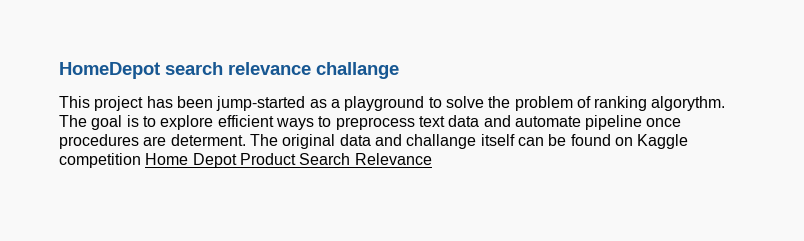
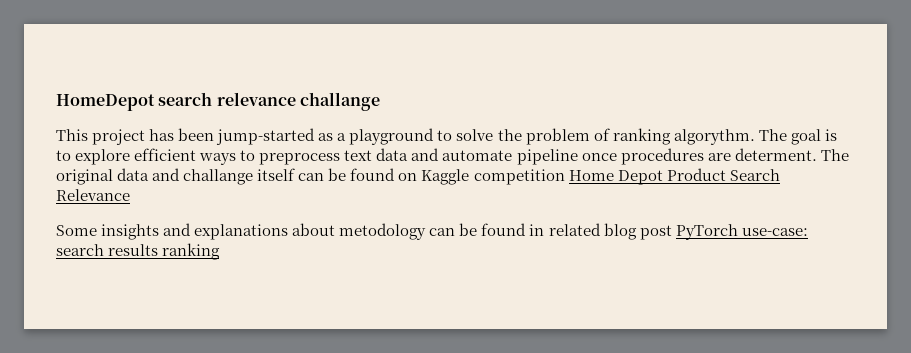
+ Some insights and explanations about metodology can be found in related blog post PyTorch use-case: search results ranking

